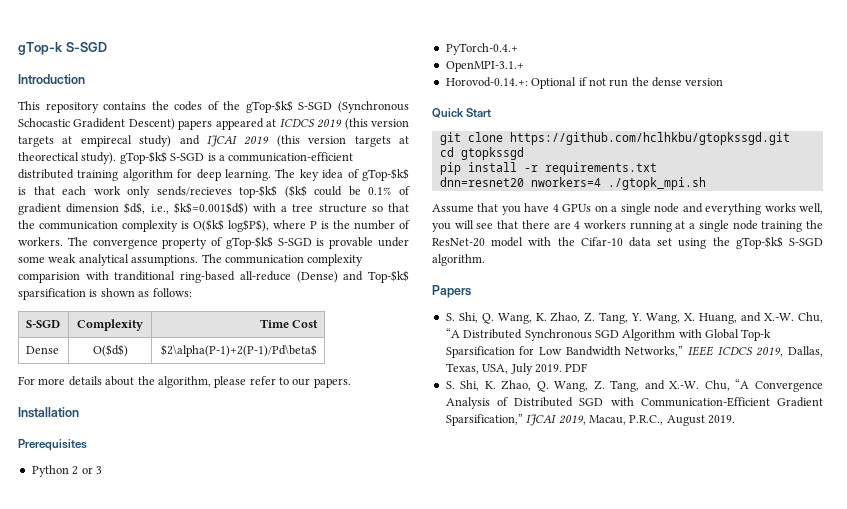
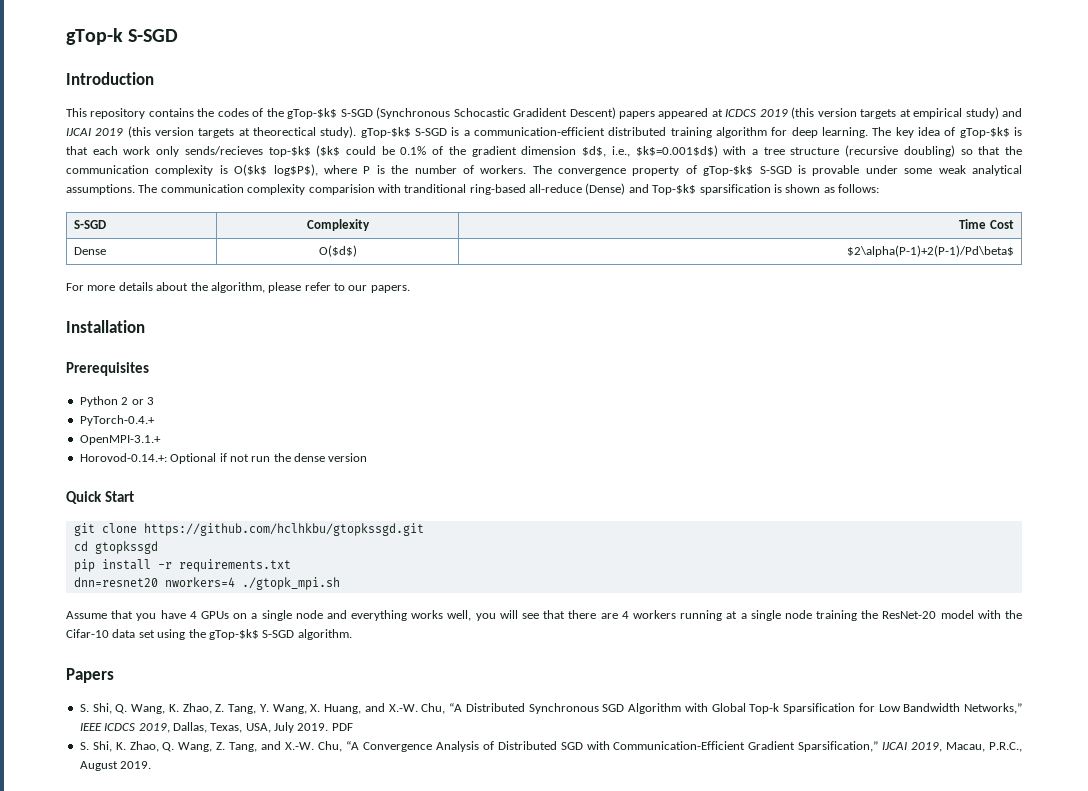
- This repository contains the codes of the gTop-$k$ S-SGD (Synchronous Schocastic Gradident Descent) papers appeared at ICDCS 2019 (this version targets at empirecal study) and IJCAI 2019 (this version targets at theorectical study). gTop-$k$ S-SGD is a communication-efficient distributed training algorithm for deep learning.
+ This repository contains the codes of the gTop-$k$ S-SGD (Synchronous Schocastic Gradident Descent) papers appeared at ICDCS 2019 (this version targets at empirical study) and IJCAI 2019 (this version targets at theorectical study). gTop-$k$ S-SGD is a communication-efficient distributed training algorithm for deep learning.
- The key idea of gTop-$k$ is that each work only sends/recieves top-$k$ ($k$ could be 0.1% of gradient dimension $d$, i.e., $k$=0.001$d$) with a tree structure so that the communication complexity is O($k$ log$P$), where P is the number of workers.
+ The key idea of gTop-$k$ is that each work only sends/recieves top-$k$ ($k$ could be 0.1% of the gradient dimension $d$, i.e., $k$=0.001$d$) with a tree structure (recursive doubling) so that the communication complexity is O($k$ log$P$), where P is the number of workers.

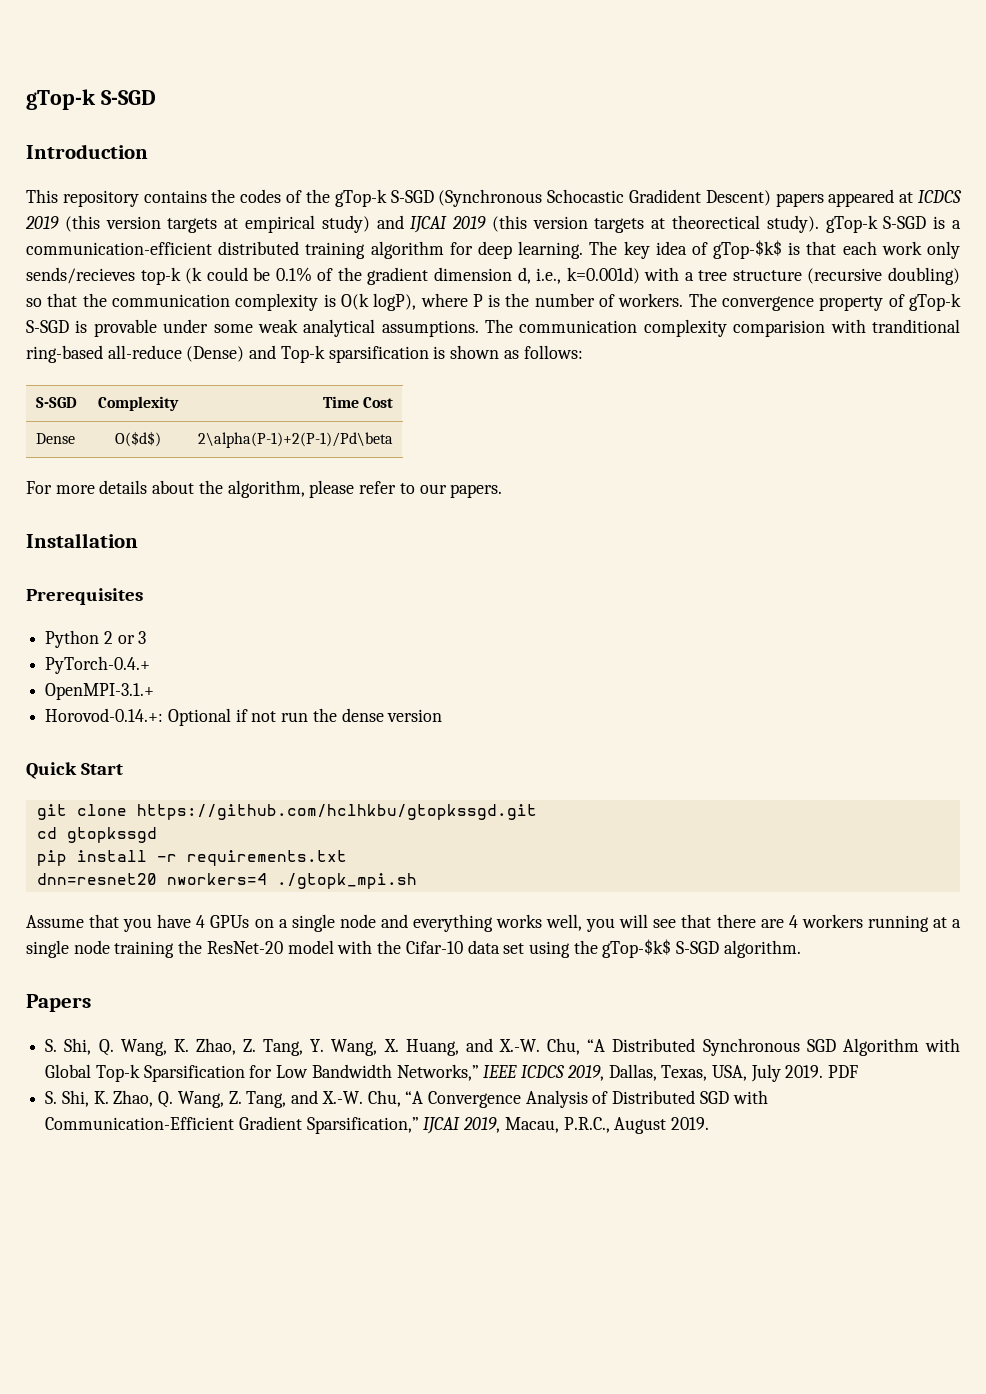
- This repository contains the codes of the gTop-$k$ S-SGD (Synchronous Schocastic Gradident Descent) papers appeared at ICDCS 2019 (this version targets at empirical study) and IJCAI 2019 (this version targets at theorectical study). gTop-$k$ S-SGD is a communication-efficient distributed training algorithm for deep learning.
+ This repository contains the codes of the gTop-k S-SGD (Synchronous Schocastic Gradident Descent) papers appeared at ICDCS 2019 (this version targets at empirical study) and IJCAI 2019 (this version targets at theorectical study). gTop-k S-SGD is a communication-efficient distributed training algorithm for deep learning.
- The key idea of gTop-$k$ is that each work only sends/recieves top-$k$ ($k$ could be 0.1% of the gradient dimension $d$, i.e., $k$=0.001$d$) with a tree structure (recursive doubling) so that the communication complexity is O($k$ log$P$), where P is the number of workers.
+ The key idea of gTop-$k$ is that each work only sends/recieves top-k (k could be 0.1% of the gradient dimension d, i.e., k=0.001d) with a tree structure (recursive doubling) so that the communication complexity is O(k logP), where P is the number of workers.
- The convergence property of gTop-$k$ S-SGD is provable under some weak analytical assumptions.
+ The convergence property of gTop-k S-SGD is provable under some weak analytical assumptions.
- The communication complexity comparision with tranditional ring-based all-reduce (Dense) and Top-$k$ sparsification is shown as follows:
+ The communication complexity comparision with tranditional ring-based all-reduce (Dense) and Top-k sparsification is shown as follows:
- Dense | O($d$) | $2\alpha(P-1)+2(P-1)/Pd\beta$
+ Dense | O($d$) | 2\alpha(P-1)+2(P-1)/Pd\beta

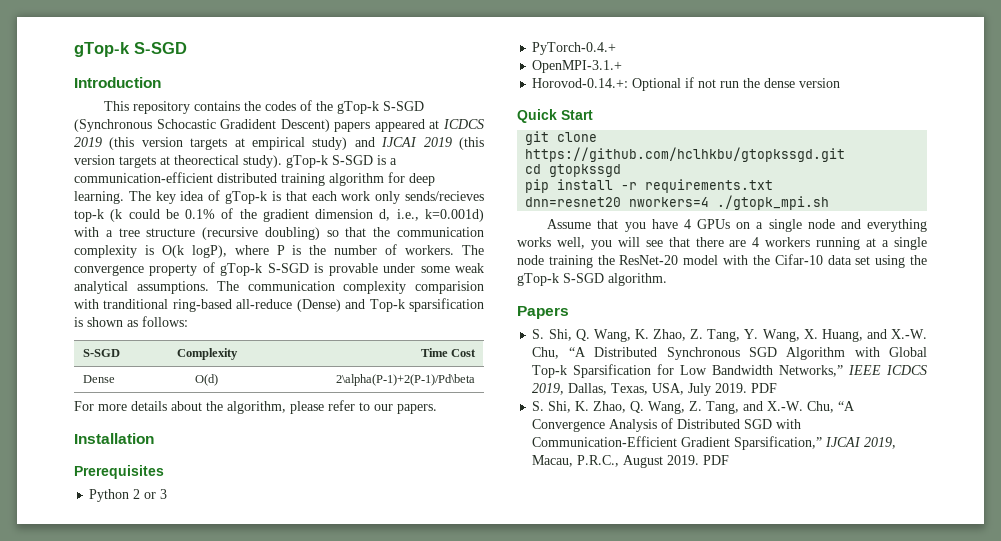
- The key idea of gTop-$k$ is that each work only sends/recieves top-k (k could be 0.1% of the gradient dimension d, i.e., k=0.001d) with a tree structure (recursive doubling) so that the communication complexity is O(k logP), where P is the number of workers.
+ The key idea of gTop-k is that each work only sends/recieves top-k (k could be 0.1% of the gradient dimension d, i.e., k=0.001d) with a tree structure (recursive doubling) so that the communication complexity is O(k logP), where P is the number of workers.
- Dense | O($d$) | 2\alpha(P-1)+2(P-1)/Pd\beta
+ Dense | O(d) | 2\alpha(P-1)+2(P-1)/Pd\beta
- Assume that you have 4 GPUs on a single node and everything works well, you will see that there are 4 workers running at a single node training the ResNet-20 model with the Cifar-10 data set using the gTop-$k$ S-SGD algorithm.
+ Assume that you have 4 GPUs on a single node and everything works well, you will see that there are 4 workers running at a single node training the ResNet-20 model with the Cifar-10 data set using the gTop-k S-SGD algorithm.
- S. Shi, K. Zhao, Q. Wang, Z. Tang, and X.-W. Chu, “A Convergence Analysis of Distributed SGD with Communication-Efficient Gradient Sparsification,” IJCAI 2019, Macau, P.R.C., August 2019.
+ S. Shi, K. Zhao, Q. Wang, Z. Tang, and X.-W. Chu, “A Convergence Analysis of Distributed SGD with Communication-Efficient Gradient Sparsification,” IJCAI 2019, Macau, P.R.C., August 2019. PDF

